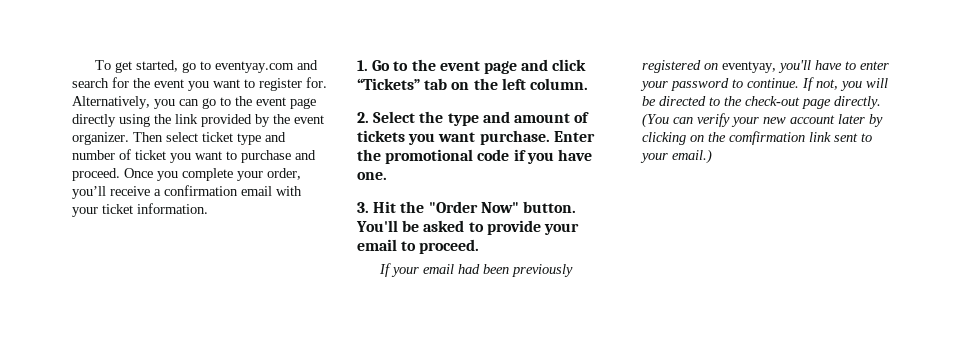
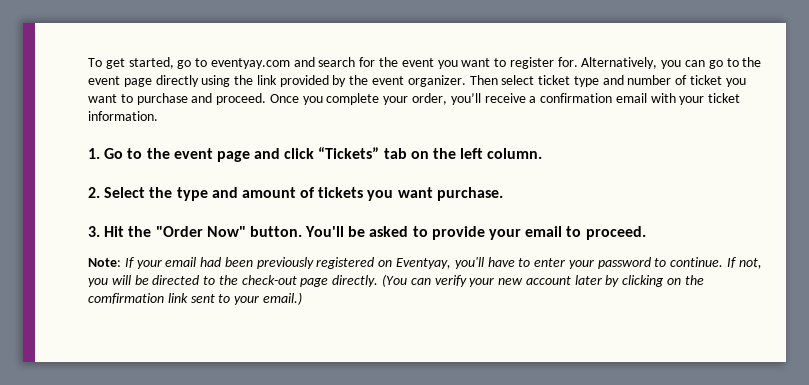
- Enter the promotional code if you have one.
- If your email had been previously registered on eventyay, you'll have to enter your password to continue.
+ Note: If your email had been previously registered on Eventyay, you'll have to enter your password to continue.

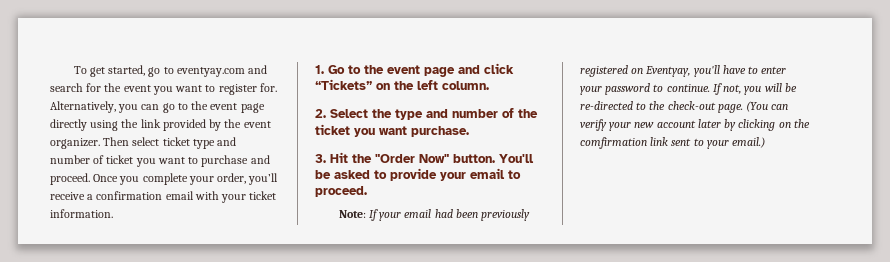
- 1. Go to the event page and click “Tickets” tab on the left column.
+ 1. Go to the event page and click “Tickets” on the left column.
- 2. Select the type and amount of tickets you want purchase.
+ 2. Select the type and number of the ticket you want purchase.
- If not, you will be directed to the check-out page directly.
+ If not, you will be re-directed to the check-out page.

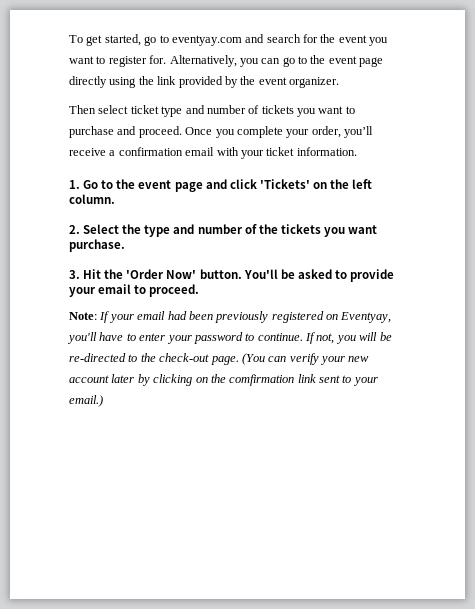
- Alternatively, you can go to the event page directly using the link provided by the event organizer. Then select ticket type and number of ticket you want to purchase and proceed.
+ Alternatively, you can go to the event page directly using the link provided by the event organizer.
+ Then select ticket type and number of tickets you want to purchase and proceed.
- 1. Go to the event page and click “Tickets” on the left column.
+ 1. Go to the event page and click 'Tickets' on the left column.
- 2. Select the type and number of the ticket you want purchase.
+ 2. Select the type and number of the tickets you want purchase.
- 3. Hit the "Order Now" button.
+ 3. Hit the 'Order Now' button.

